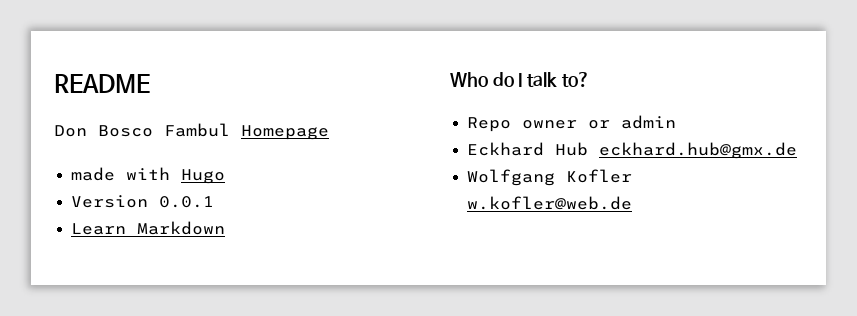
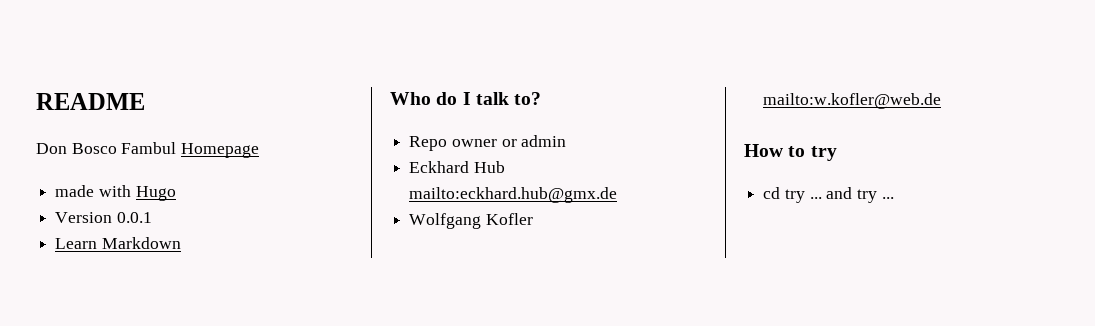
- Eckhard Hub eckhard.hub@gmx.de
+ Eckhard Hub mailto:eckhard.hub@gmx.de
- Wolfgang Kofler w.kofler@web.de
+ Wolfgang Kofler mailto:w.kofler@web.de
+ How to try
+ cd try ... and try ...

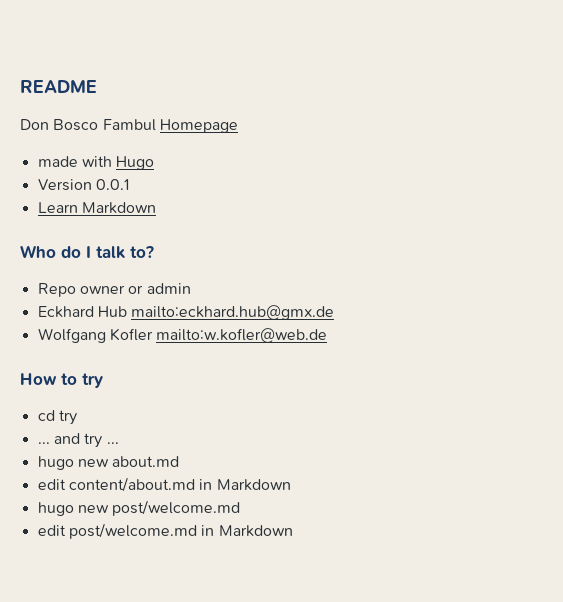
- cd try ... and try ...
+ cd try
+ ... and try ...
+ hugo new about.md
+ edit content/about.md in Markdown
+ hugo new post/welcome.md
+ edit post/welcome.md in Markdown

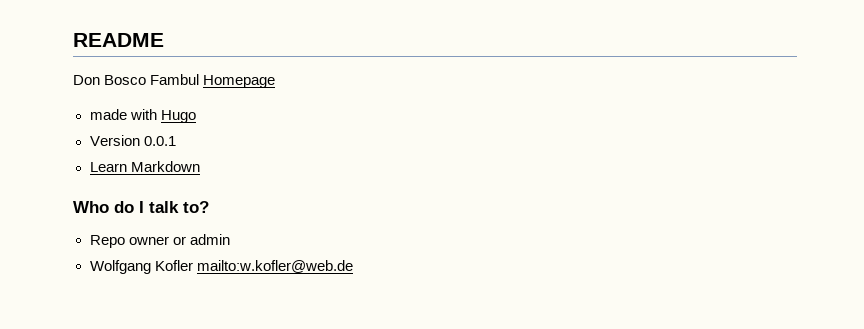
- Eckhard Hub mailto:eckhard.hub@gmx.de
- How to try
- cd try
- ... and try ...
- hugo new about.md
- edit content/about.md in Markdown
- hugo new post/welcome.md
- edit post/welcome.md in Markdown

